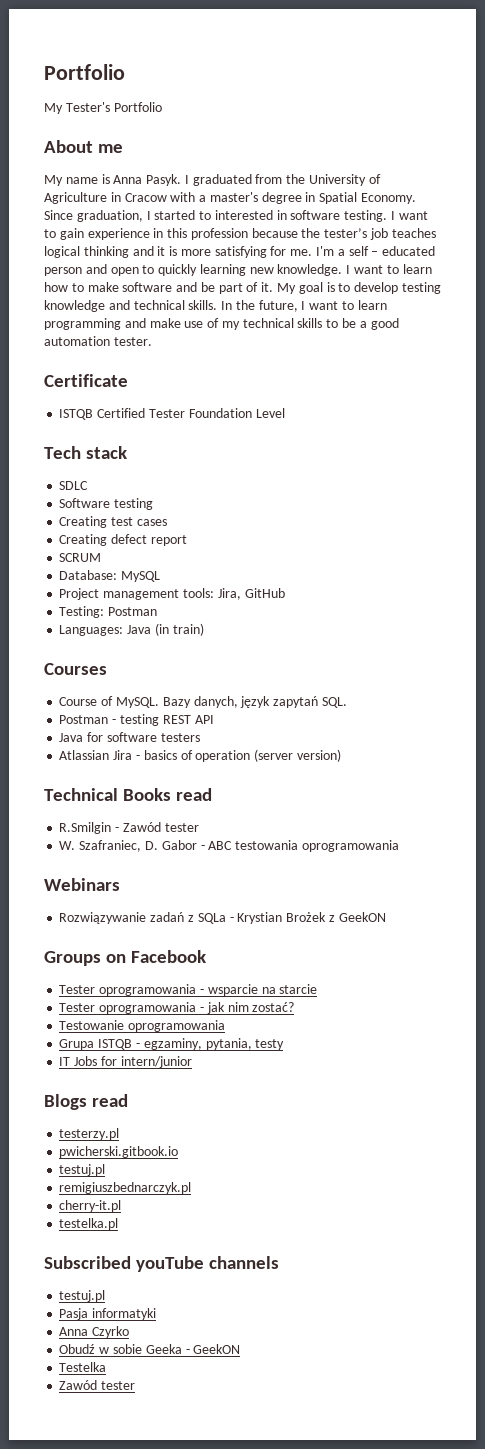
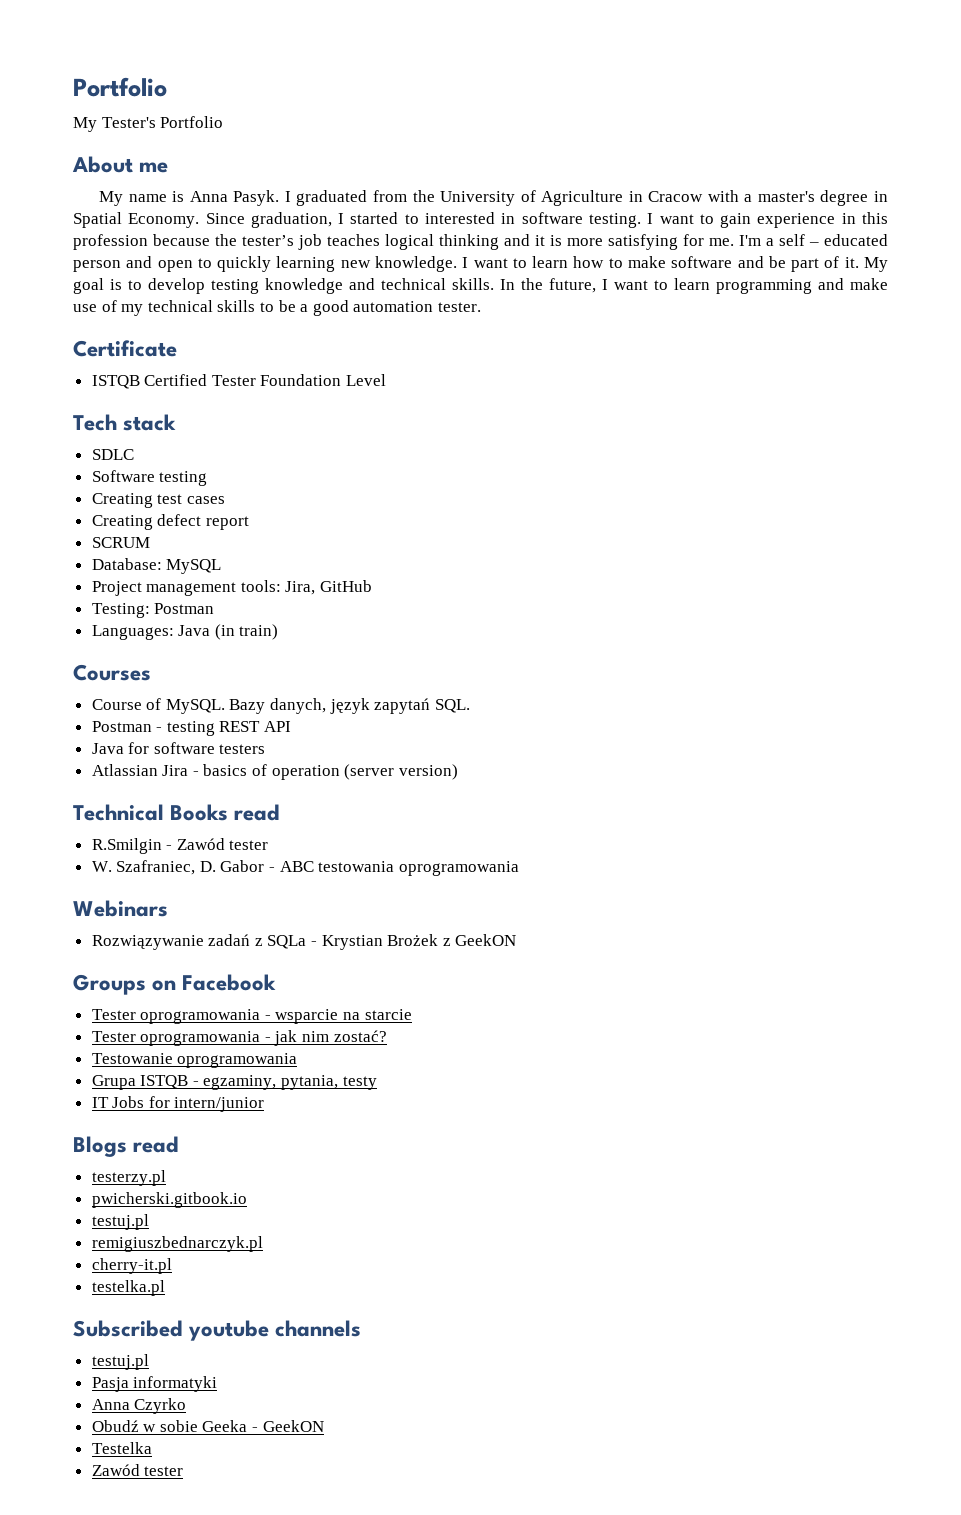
- Subscribed youTube channels
+ Subscribed youtube channels

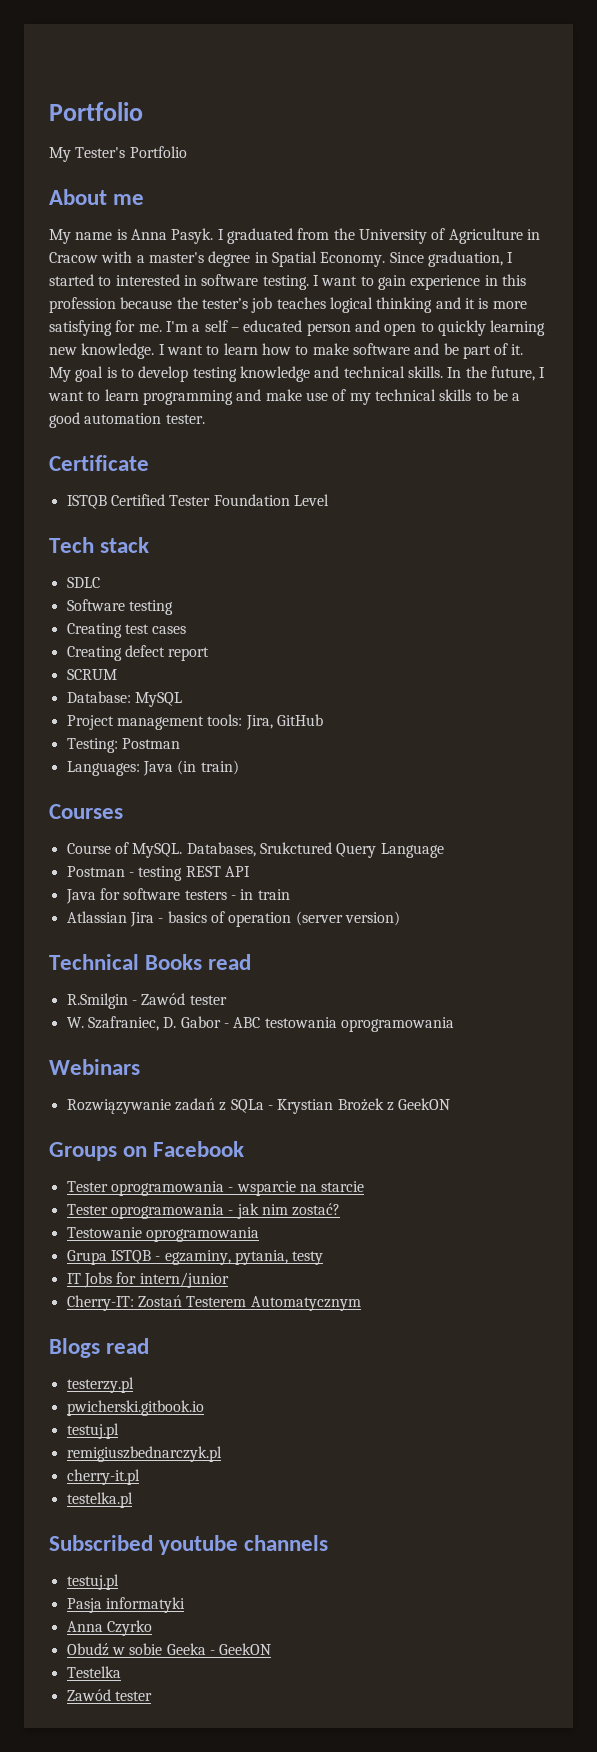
- Bazy danych, język zapytań SQL.
+ Databases, Srukctured Query Language
- Java for software testers
+ Java for software testers - in train
+ Cherry-IT: Zostań Testerem Automatycznym

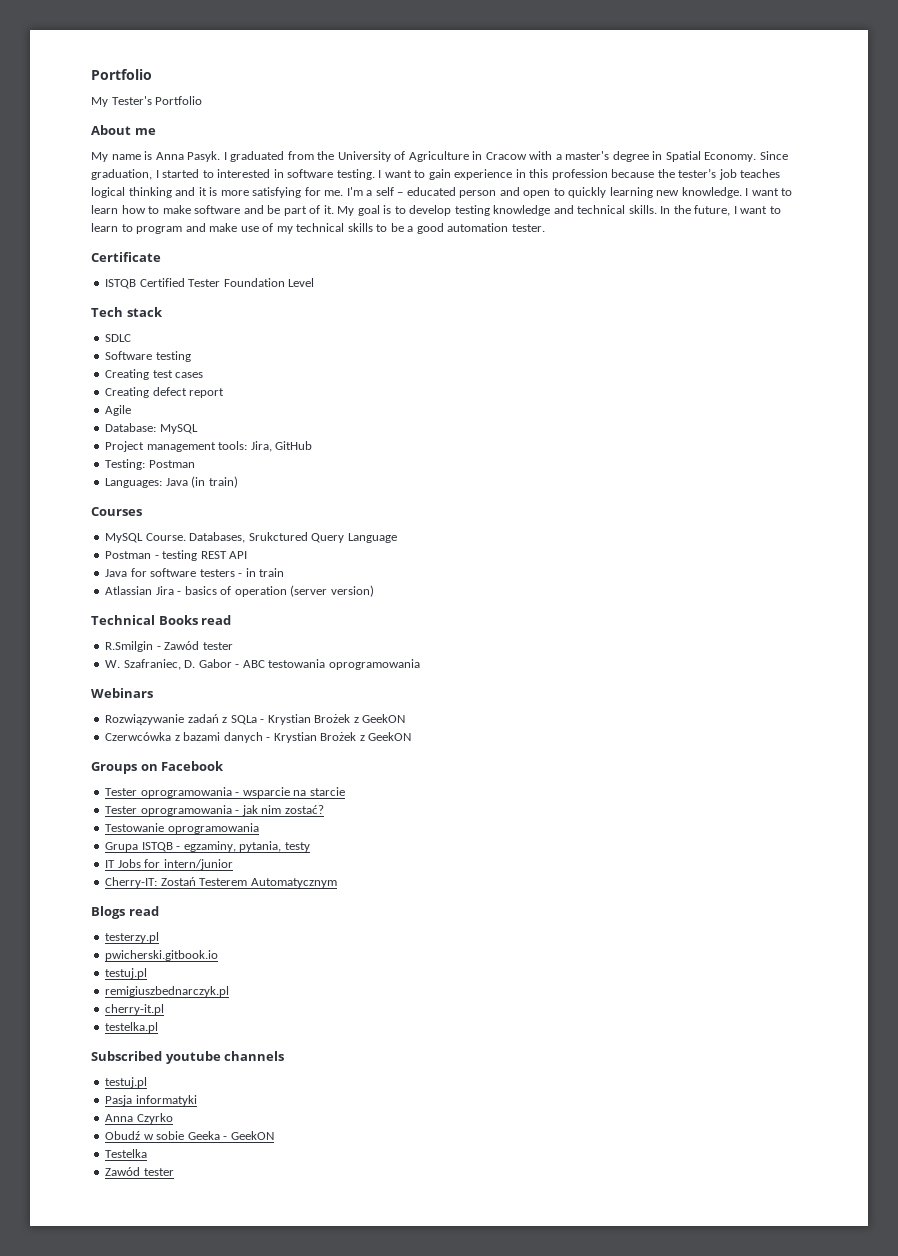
- In the future, I want to learn programming and make use of my technical skills to be a good automation tester.
+ In the future, I want to learn to program and make use of my technical skills to be a good automation tester.
- SCRUM
+ Agile
- Course of MySQL.
+ MySQL Course.
+ Czerwcówka z bazami danych - Krystian Brożek z GeekON

